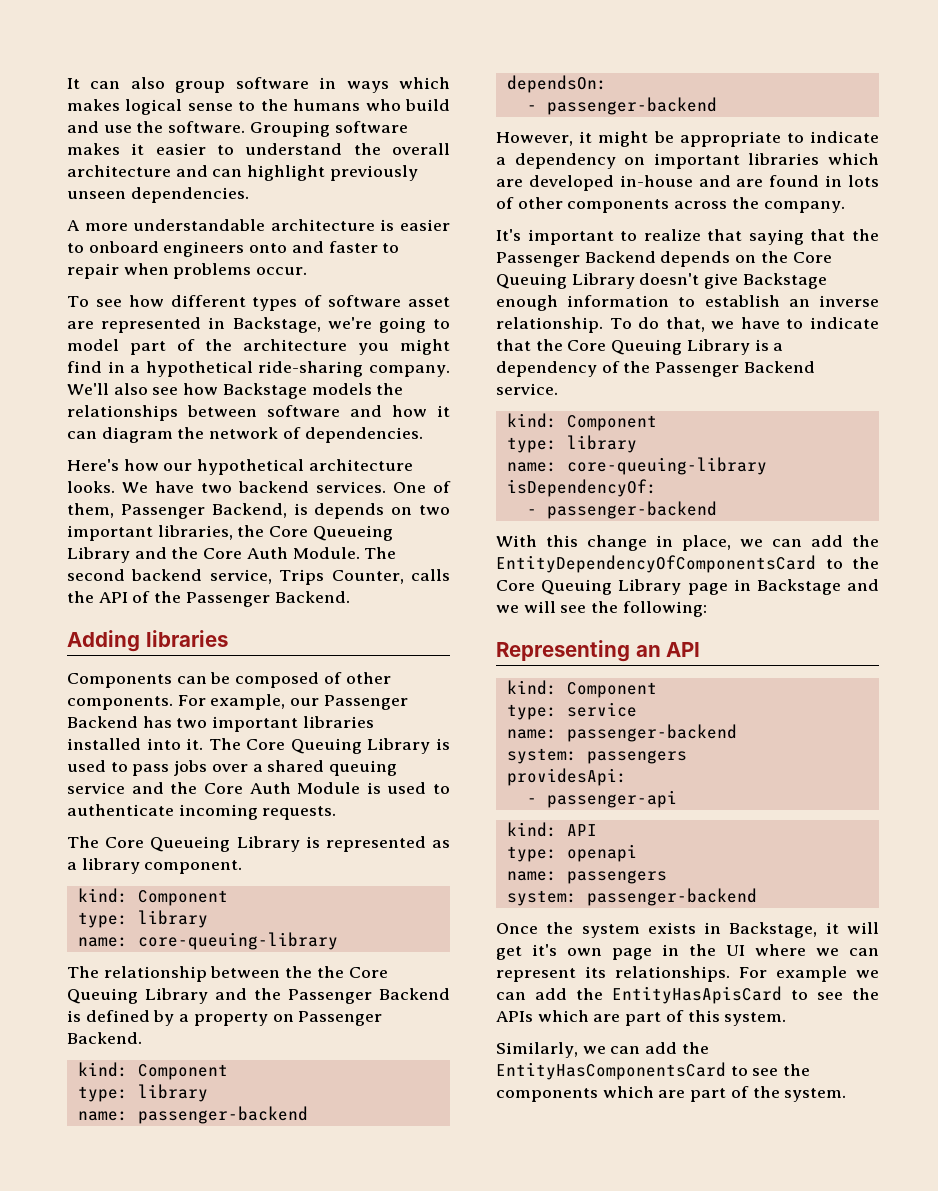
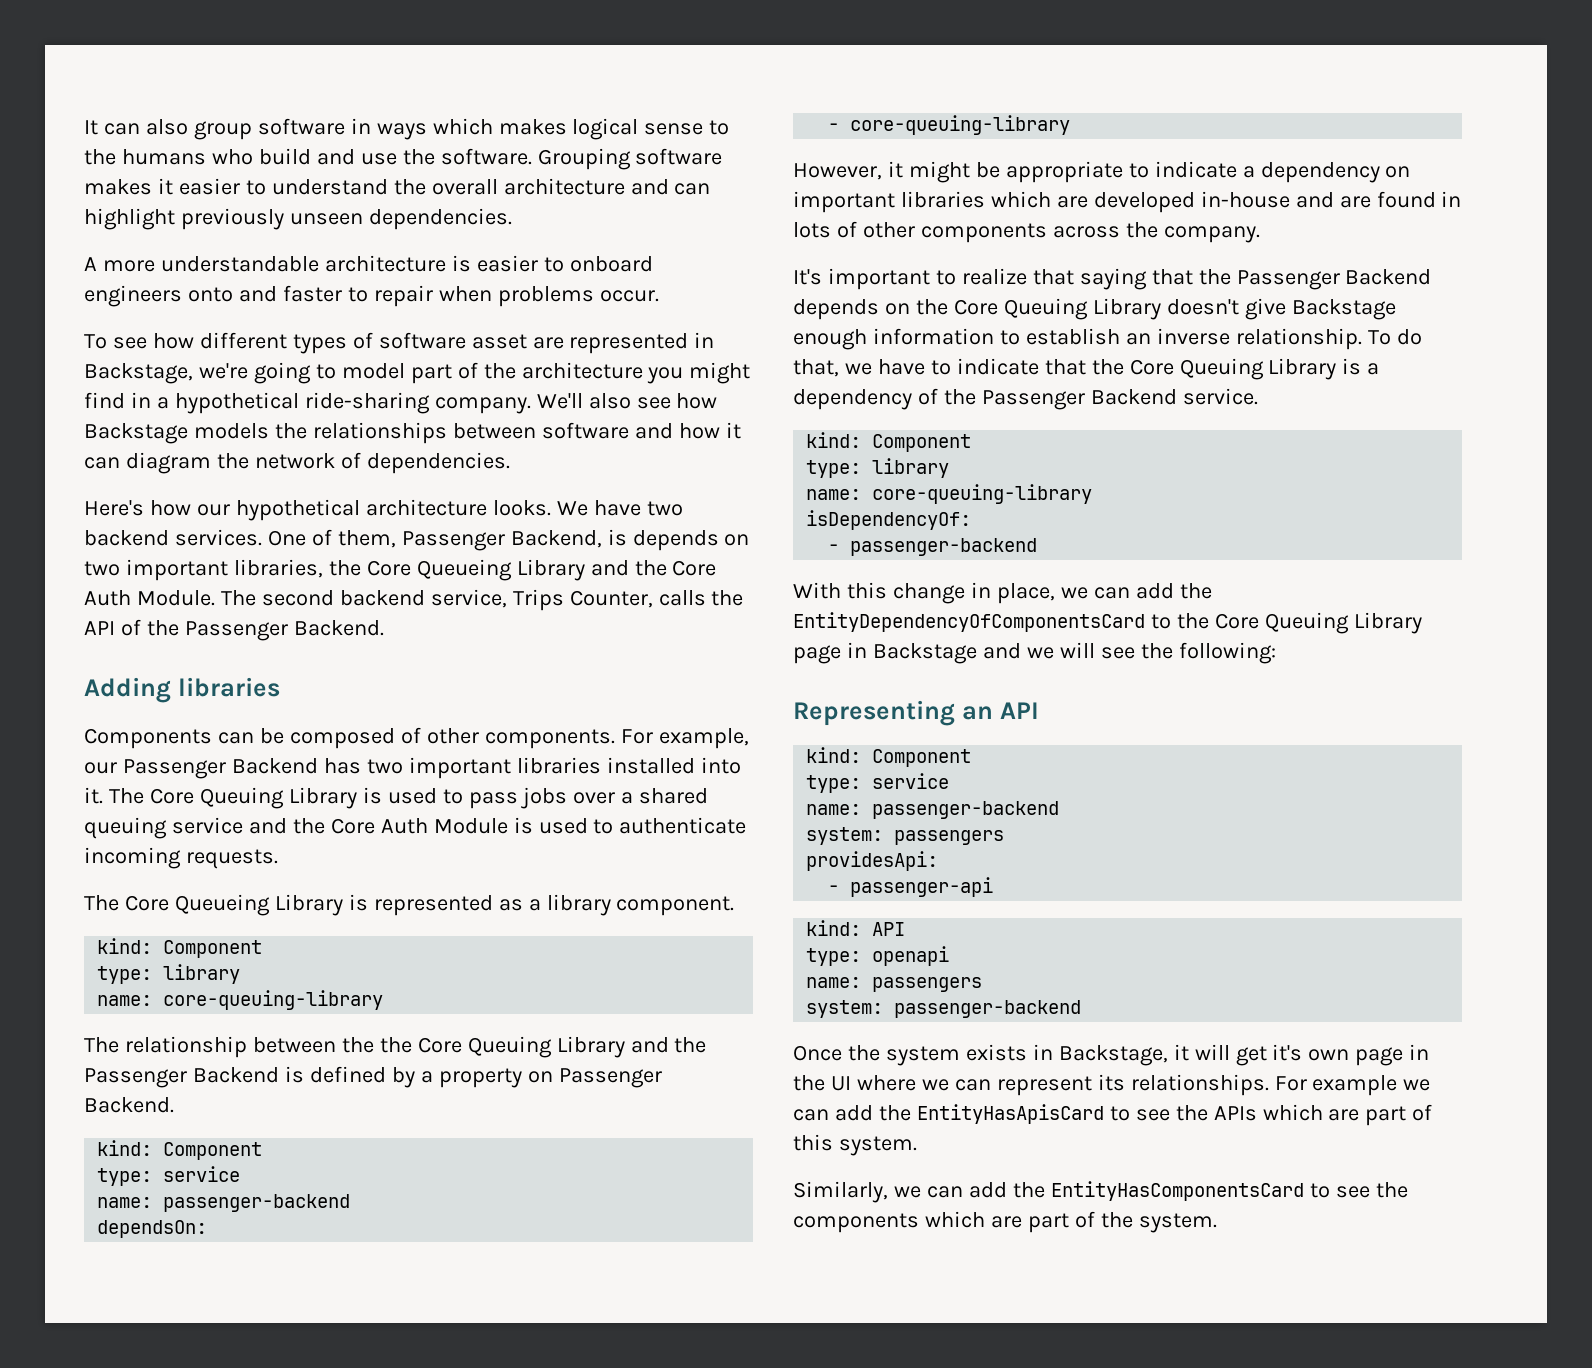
  The relationship between the the Core Queuing Library and the Passenger Backend is defined by a property on Passenger Backend.
  kind: Component
- type: library
+ type: service
  dependsOn:
- - passenger-backend
+ - core-queuing-library

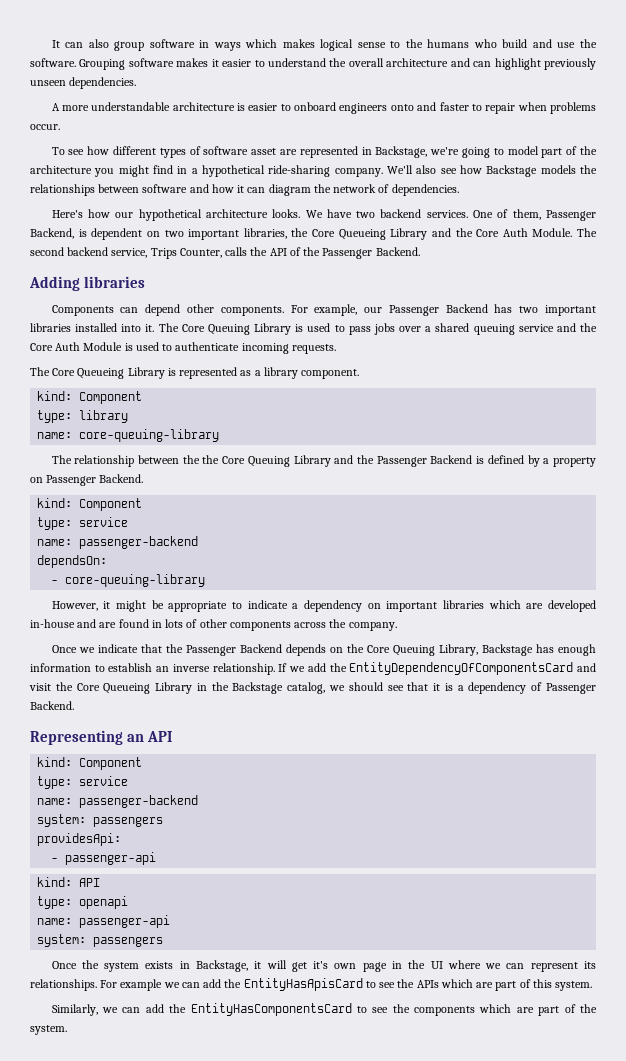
- One of them, Passenger Backend, is depends on two important libraries, the Core Queueing Library and the Core Auth Module.
+ One of them, Passenger Backend, is dependent on two important libraries, the Core Queueing Library and the Core Auth Module.
- Components can be composed of other components.
+ Components can depend other components.
- It's important to realize that saying that the Passenger Backend depends on the Core Queuing Library doesn't give Backstage enough information to establish an inverse relationship.
+ Once we indicate that the Passenger Backend depends on the Core Queuing Library, Backstage has enough information to establish an inverse relationship.
- To do that, we have to indicate that the Core Queuing Library is a dependency of the Passenger Backend service.
- kind: Component
- type: library
- name: core-queuing-library
- isDependencyOf:
- - passenger-backend
- With this change in place, we can add the EntityDependencyOfComponentsCard to the Core Queuing Library page in Backstage and we will see the following:
+ If we add the EntityDependencyOfComponentsCard and visit the Core Queueing Library in the Backstage catalog, we should see that it is a dependency of Passenger Backend.
- name: passengers
- system: passenger-backend
+ name: passenger-api
+ system: passengers

